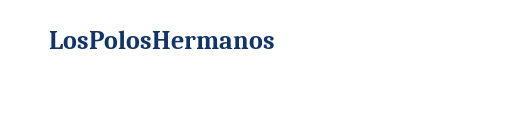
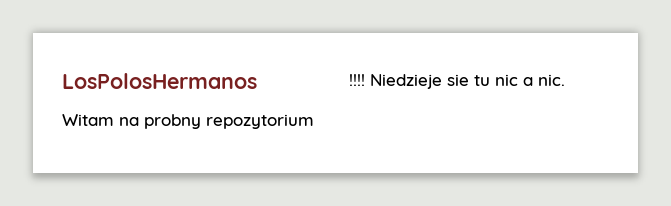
+ Witam na probny repozytorium !!!! Niedzieje sie tu nic a nic.

